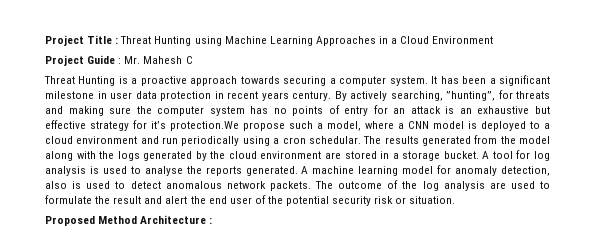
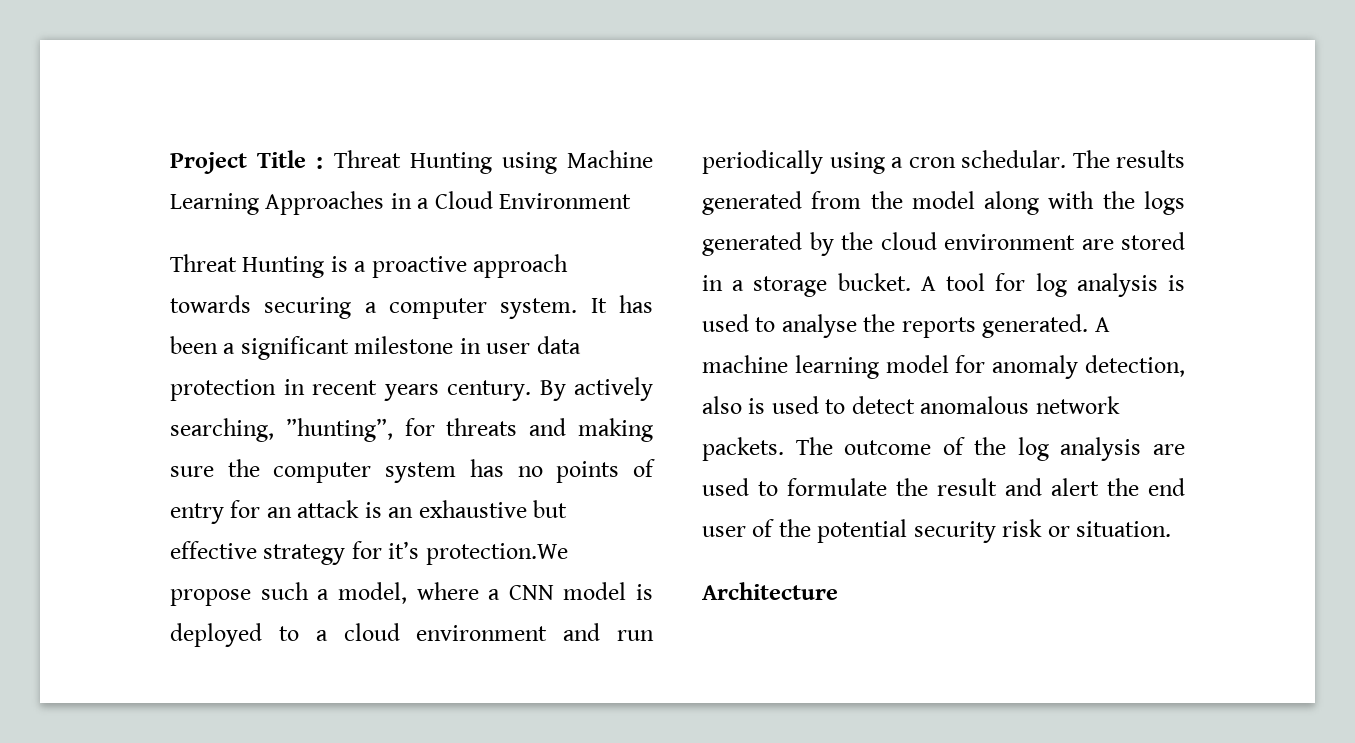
- Project Guide : Mr. Mahesh C
- Proposed Method Architecture :
+ Architecture

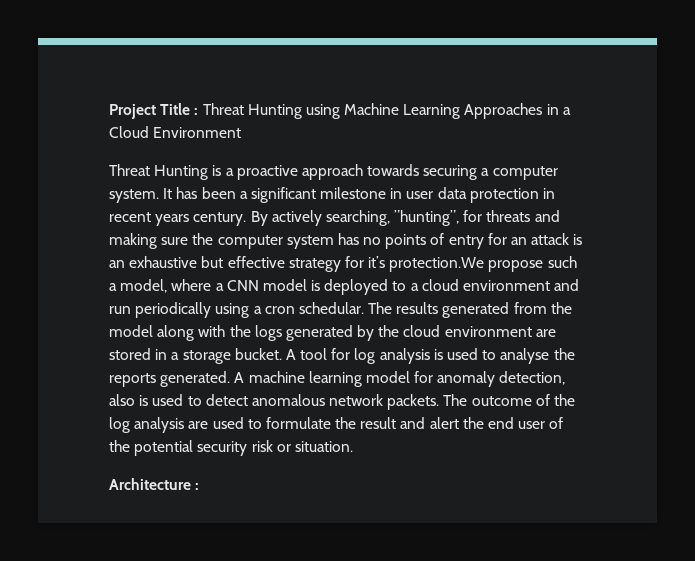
- Architecture
+ Architecture :

